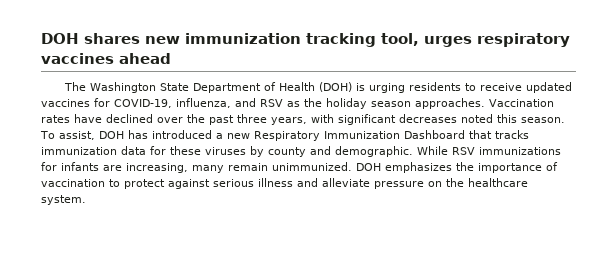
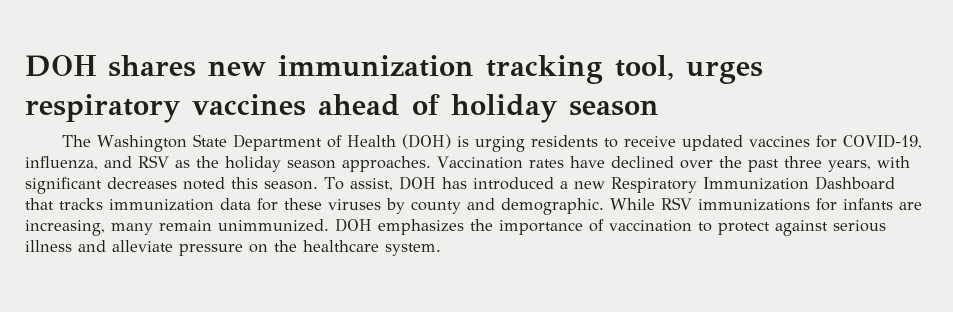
- DOH shares new immunization tracking tool, urges respiratory vaccines ahead
+ DOH shares new immunization tracking tool, urges respiratory vaccines ahead of holiday season

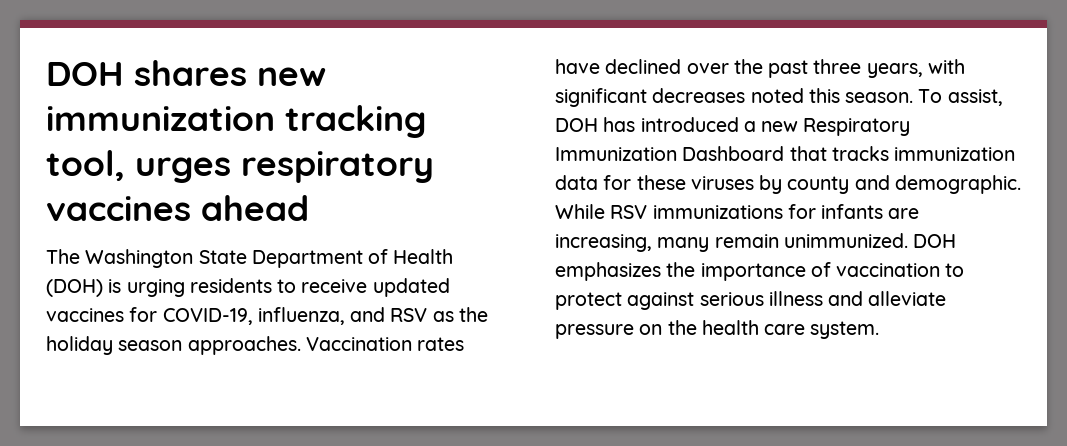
- DOH shares new immunization tracking tool, urges respiratory vaccines ahead of holiday season
+ DOH shares new immunization tracking tool, urges respiratory vaccines ahead
- DOH emphasizes the importance of vaccination to protect against serious illness and alleviate pressure on the healthcare system.
+ DOH emphasizes the importance of vaccination to protect against serious illness and alleviate pressure on the health care system.

